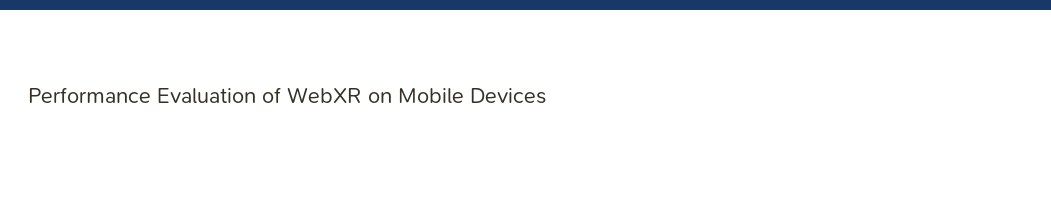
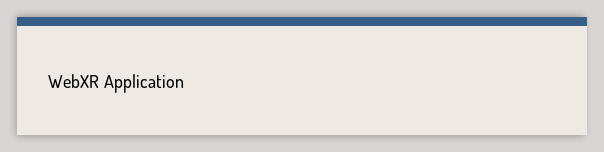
- Performance Evaluation of WebXR on Mobile Devices
+ WebXR Application

